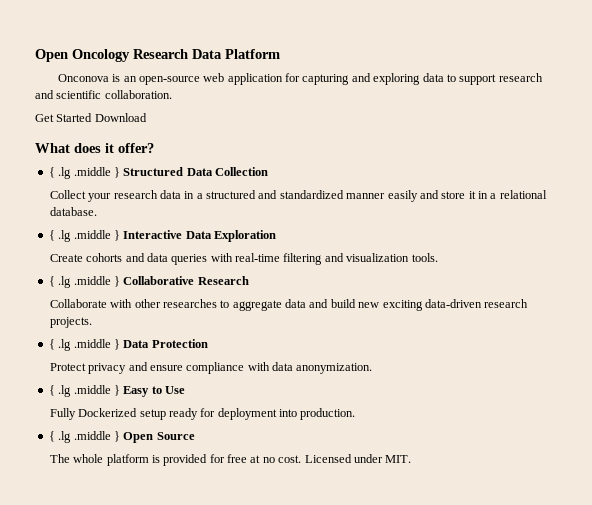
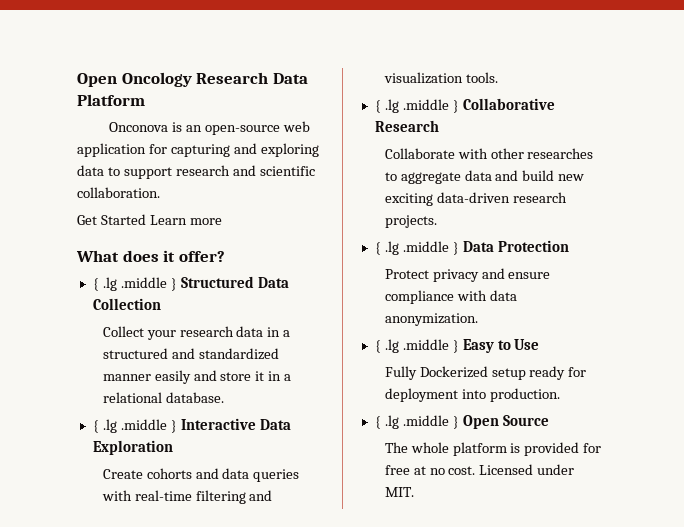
- Get Started Download
+ Get Started Learn more

